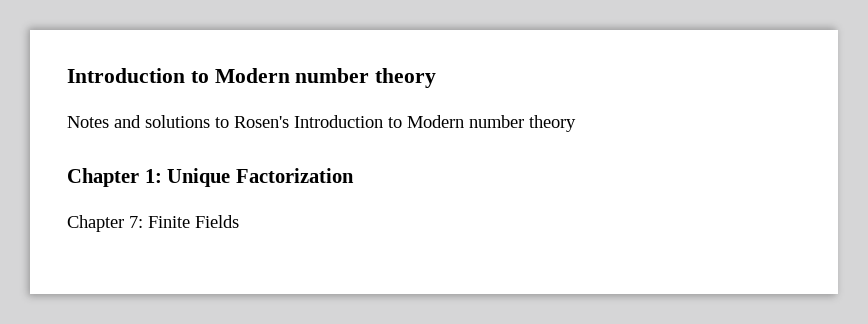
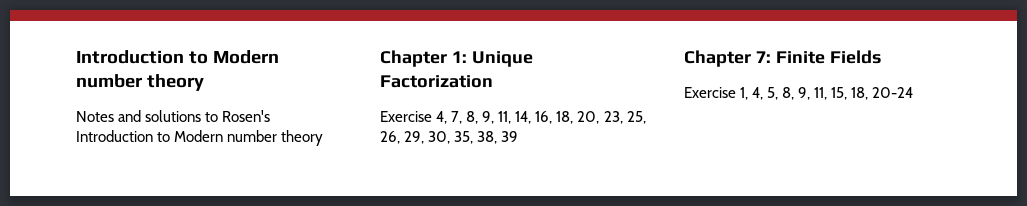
+ Exercise 4, 7, 8, 9, 11, 14, 16, 18, 20, 23, 25, 26, 29, 30, 35, 38, 39
  Chapter 7: Finite Fields
+ Exercise 1, 4, 5, 8, 9, 11, 15, 18, 20-24

